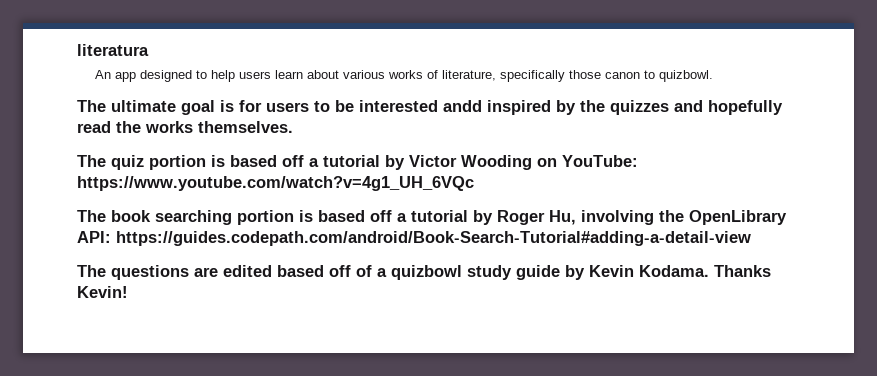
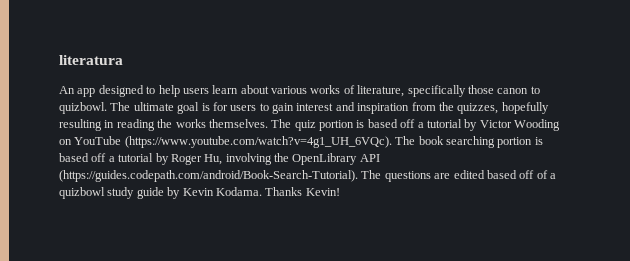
- An app designed to help users learn about various works of literature, specifically those canon to quizbowl.
- The ultimate goal is for users to be interested andd inspired by the quizzes and hopefully read the works themselves.
- The quiz portion is based off a tutorial by Victor Wooding on YouTube: https://www.youtube.com/watch?v=4g1_UH_6VQc
- The book searching portion is based off a tutorial by Roger Hu, involving the OpenLibrary API: https://guides.codepath.com/android/Book-Search-Tutorial#adding-a-detail-view
- The questions are edited based off of a quizbowl study guide by Kevin Kodama.
+ An app designed to help users learn about various works of literature, specifically those canon to quizbowl. The ultimate goal is for users to gain interest and inspiration from the quizzes, hopefully resulting in reading the works themselves. The quiz portion is based off a tutorial by Victor Wooding on YouTube (https://www.youtube.com/watch?v=4g1_UH_6VQc). The book searching portion is based off a tutorial by Roger Hu, involving the OpenLibrary API (https://guides.codepath.com/android/Book-Search-Tutorial). The questions are edited based off of a quizbowl study guide by Kevin Kodama.

